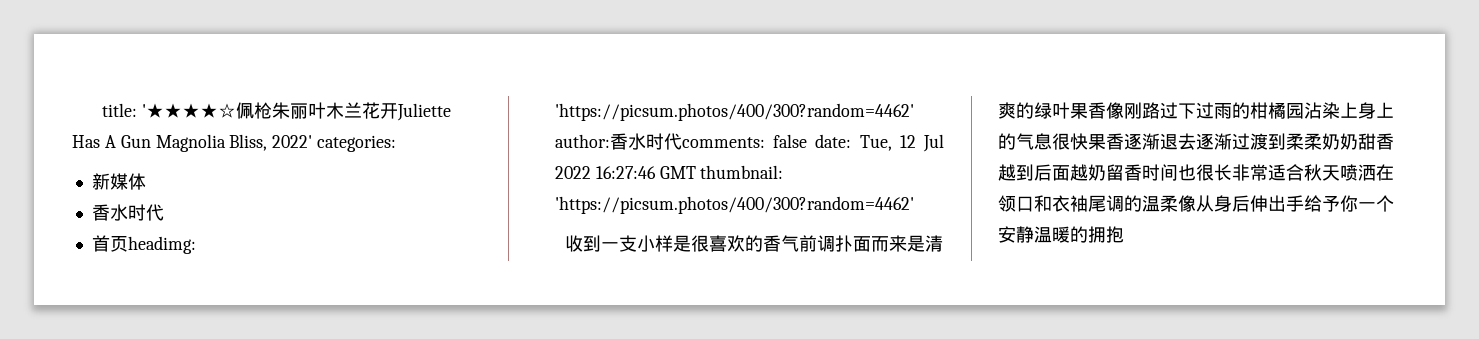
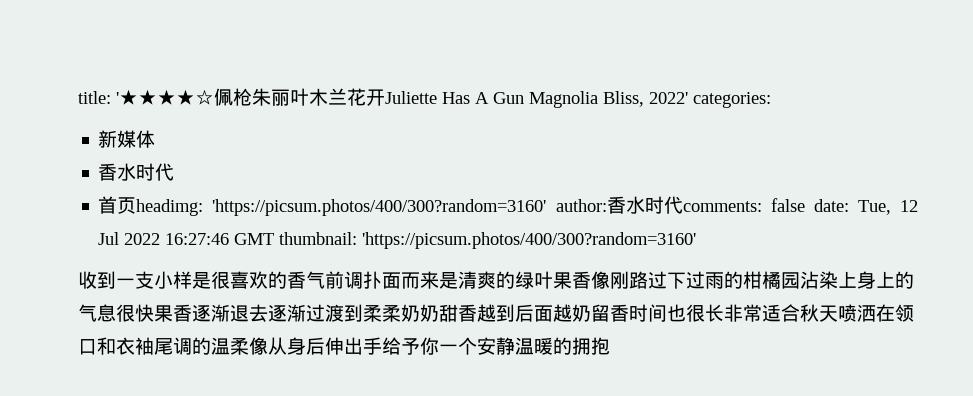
- 首页headimg: 'https://picsum.photos/400/300?random=4462' author:香水时代comments: false date: Tue, 12 Jul 2022 16:27:46 GMT thumbnail: 'https://picsum.photos/400/300?random=4462'
+ 首页headimg: 'https://picsum.photos/400/300?random=3160' author:香水时代comments: false date: Tue, 12 Jul 2022 16:27:46 GMT thumbnail: 'https://picsum.photos/400/300?random=3160'

